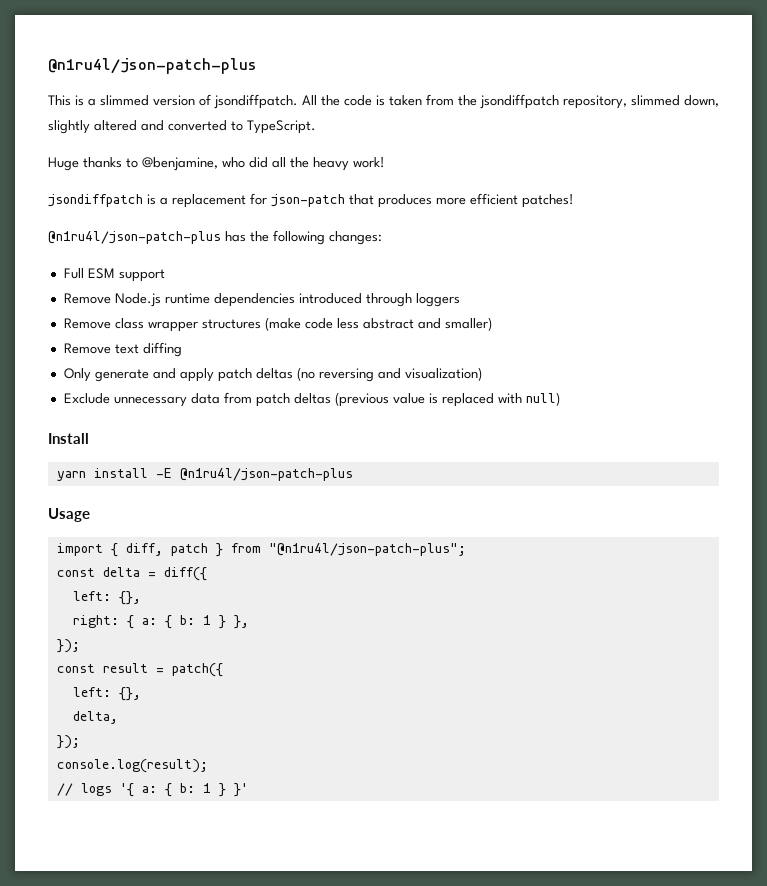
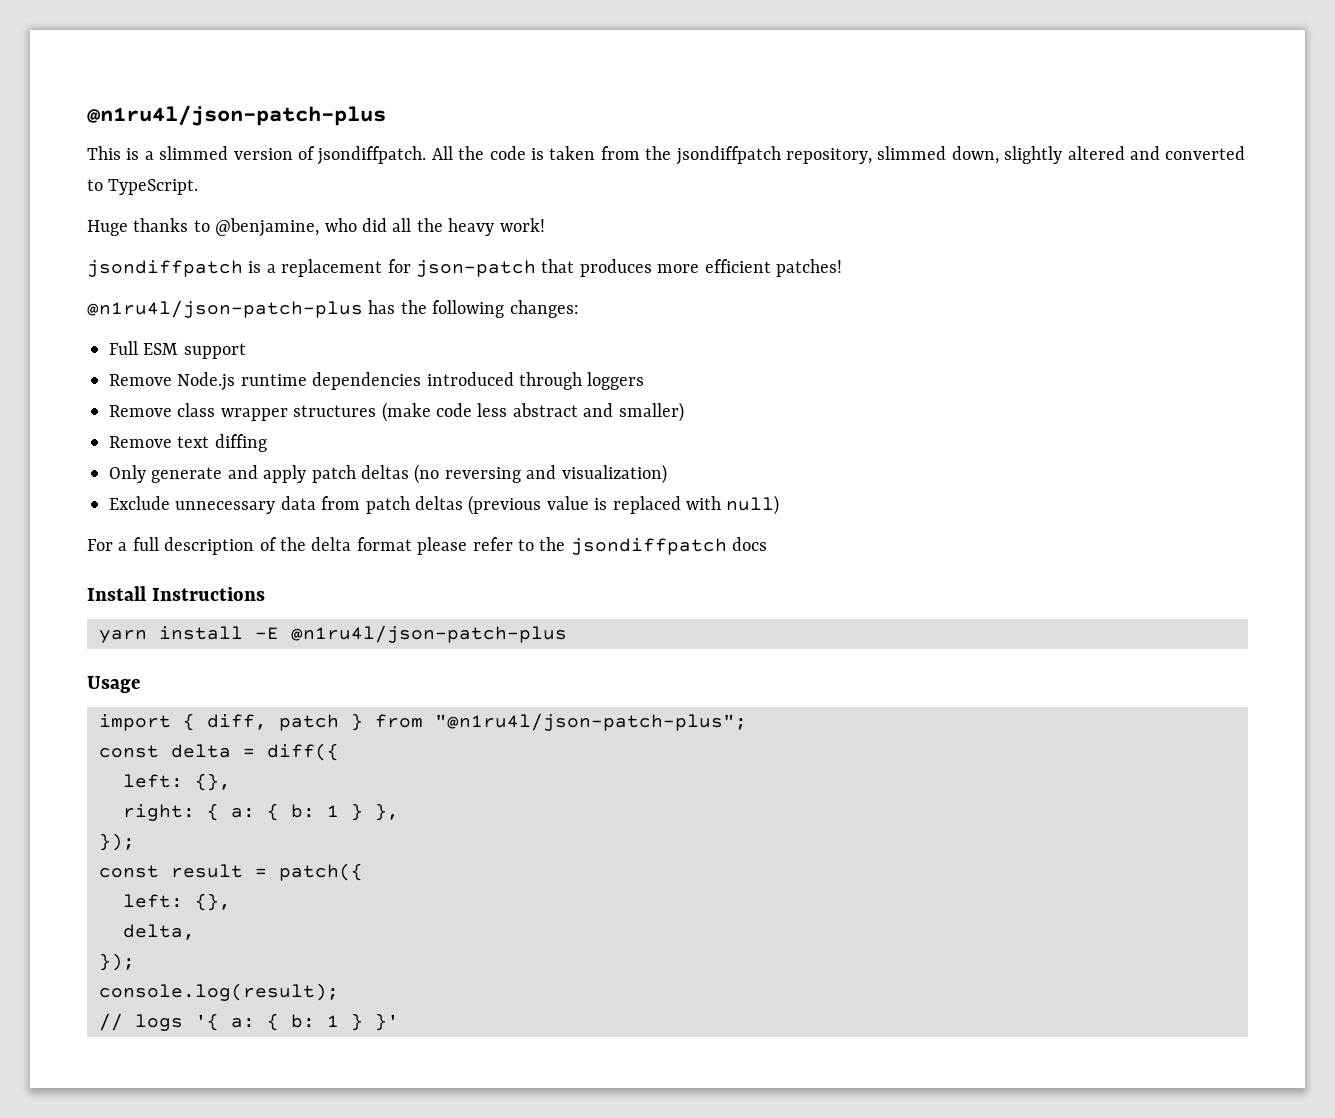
+ For a full description of the delta format please refer to the jsondiffpatch docs
- Install
+ Install Instructions

